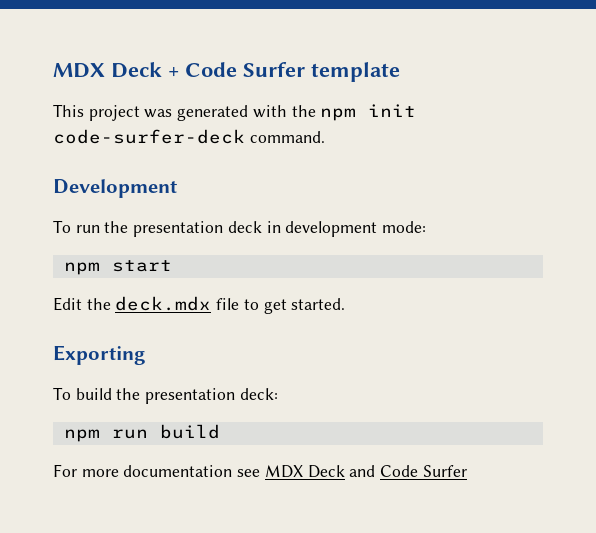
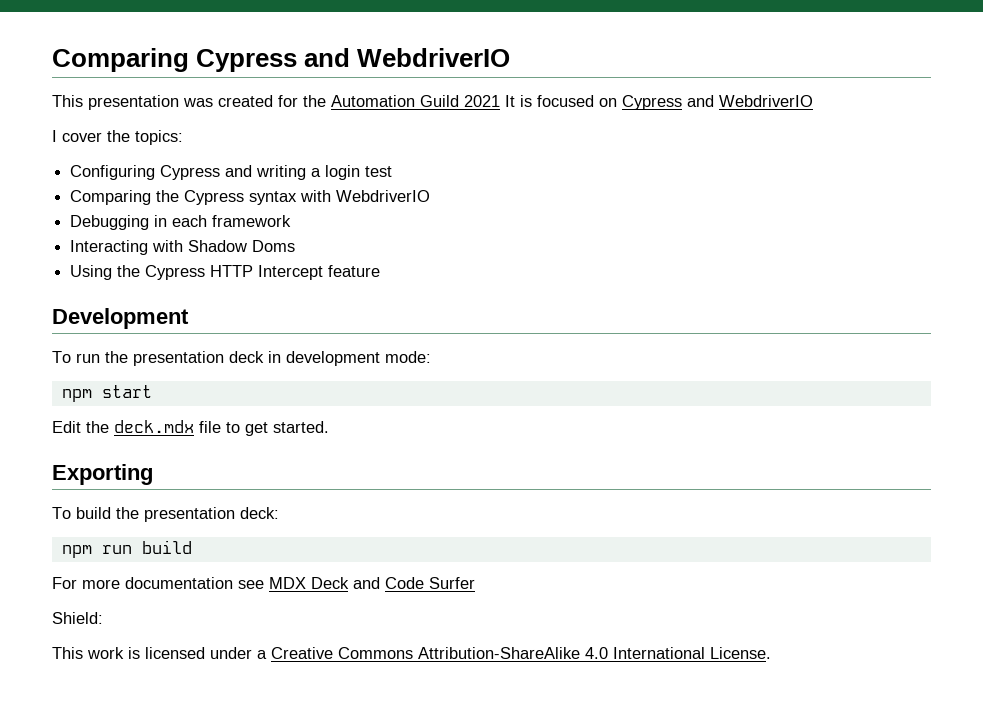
- MDX Deck + Code Surfer template
- This project was generated with the npm init code-surfer-deck command.
+ Comparing Cypress and WebdriverIO
+ This presentation was created for the Automation Guild 2021 It is focused on Cypress and WebdriverIO
+ I cover the topics:
+ Configuring Cypress and writing a login test
+ Comparing the Cypress syntax with WebdriverIO
+ Debugging in each framework
+ Interacting with Shadow Doms
+ Using the Cypress HTTP Intercept feature
+ Shield:
+ This work is licensed under a Creative Commons Attribution-ShareAlike 4.0 International License.

